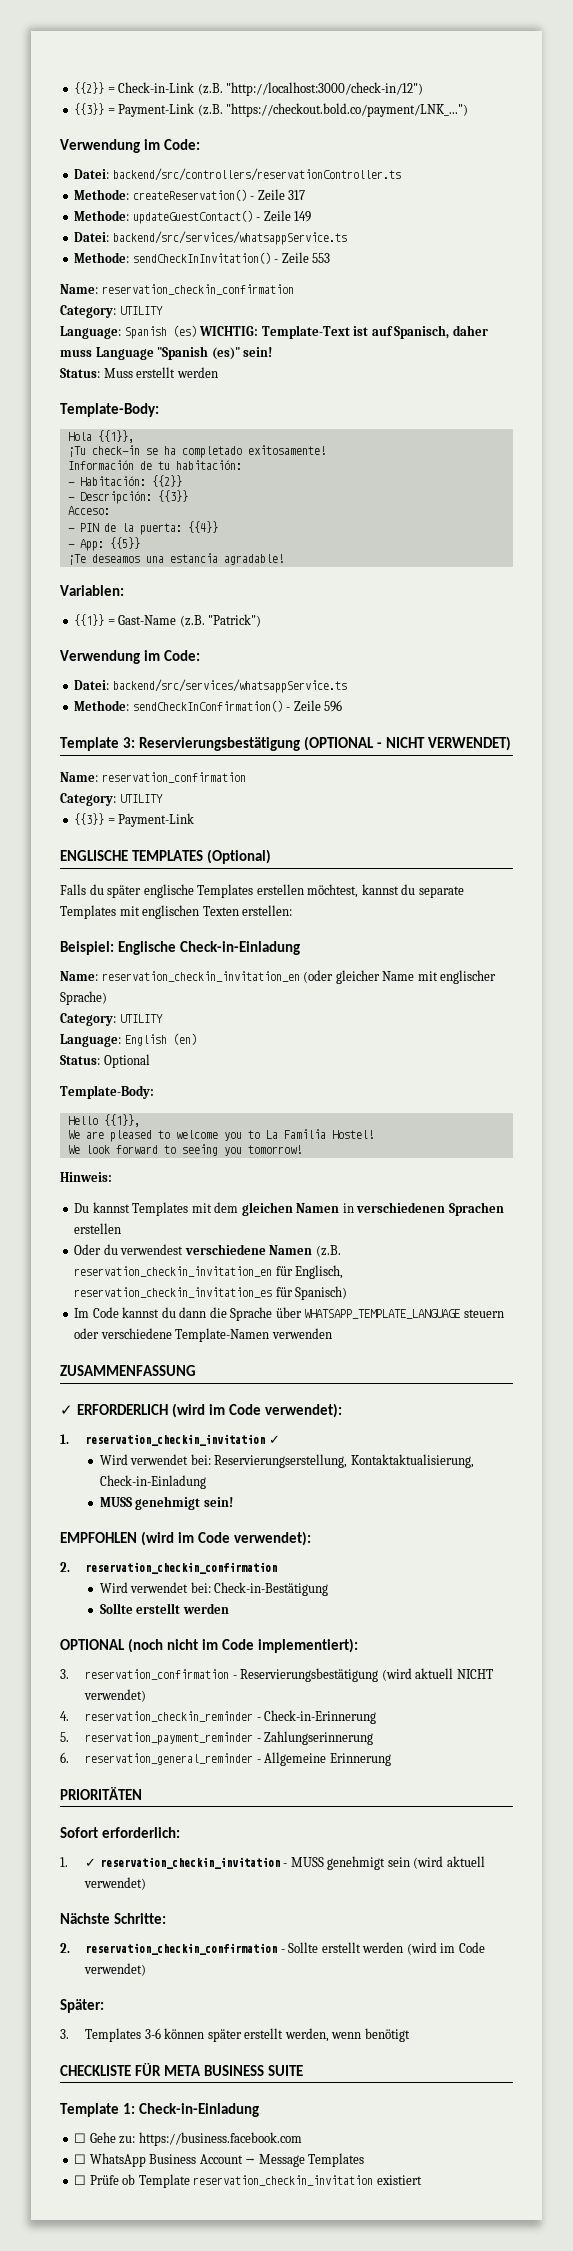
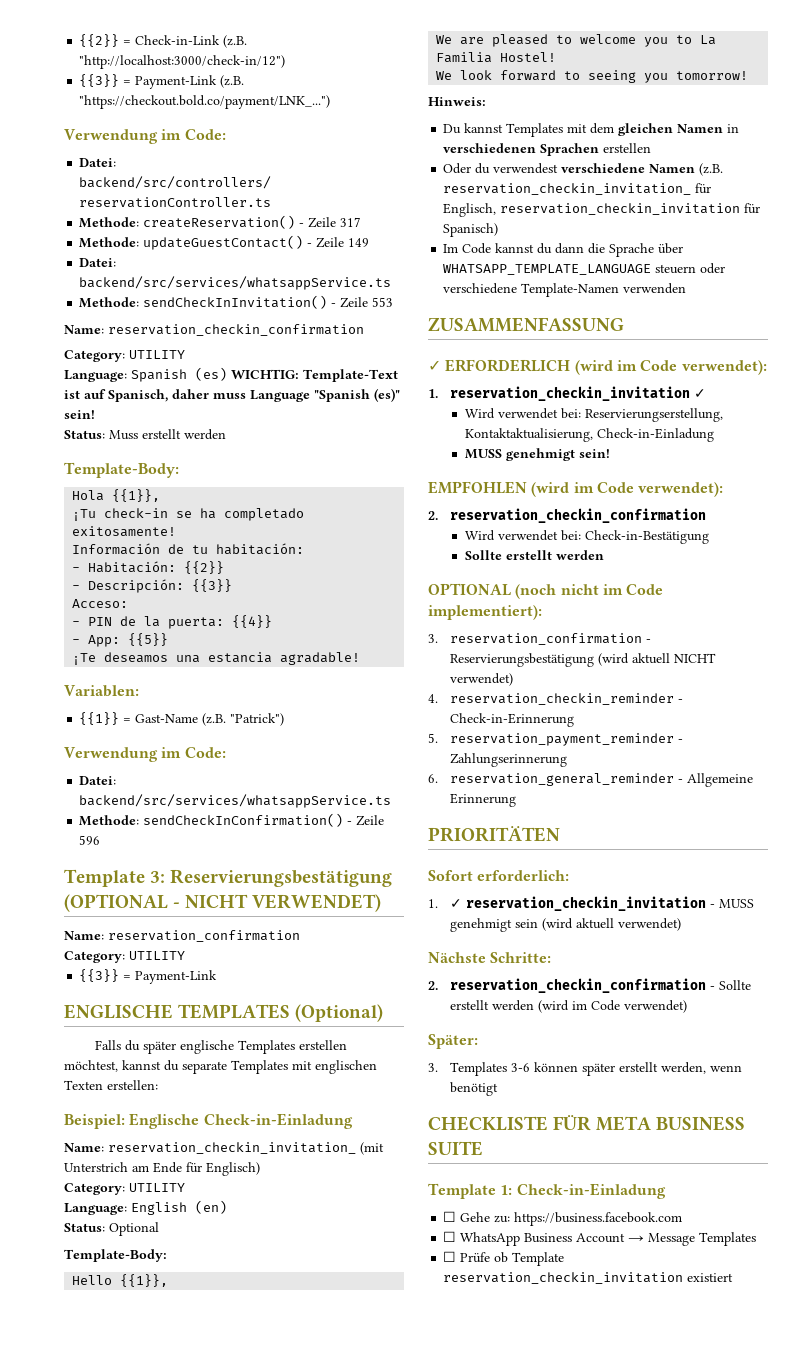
- Name: reservation_checkin_invitation_en (oder gleicher Name mit englischer Sprache)
+ Name: reservation_checkin_invitation_ (mit Unterstrich am Ende für Englisch)
- Oder du verwendest verschiedene Namen (z.B. reservation_checkin_invitation_en für Englisch, reservation_checkin_invitation_es für Spanisch)
+ Oder du verwendest verschiedene Namen (z.B. reservation_checkin_invitation_ für Englisch, reservation_checkin_invitation für Spanisch)

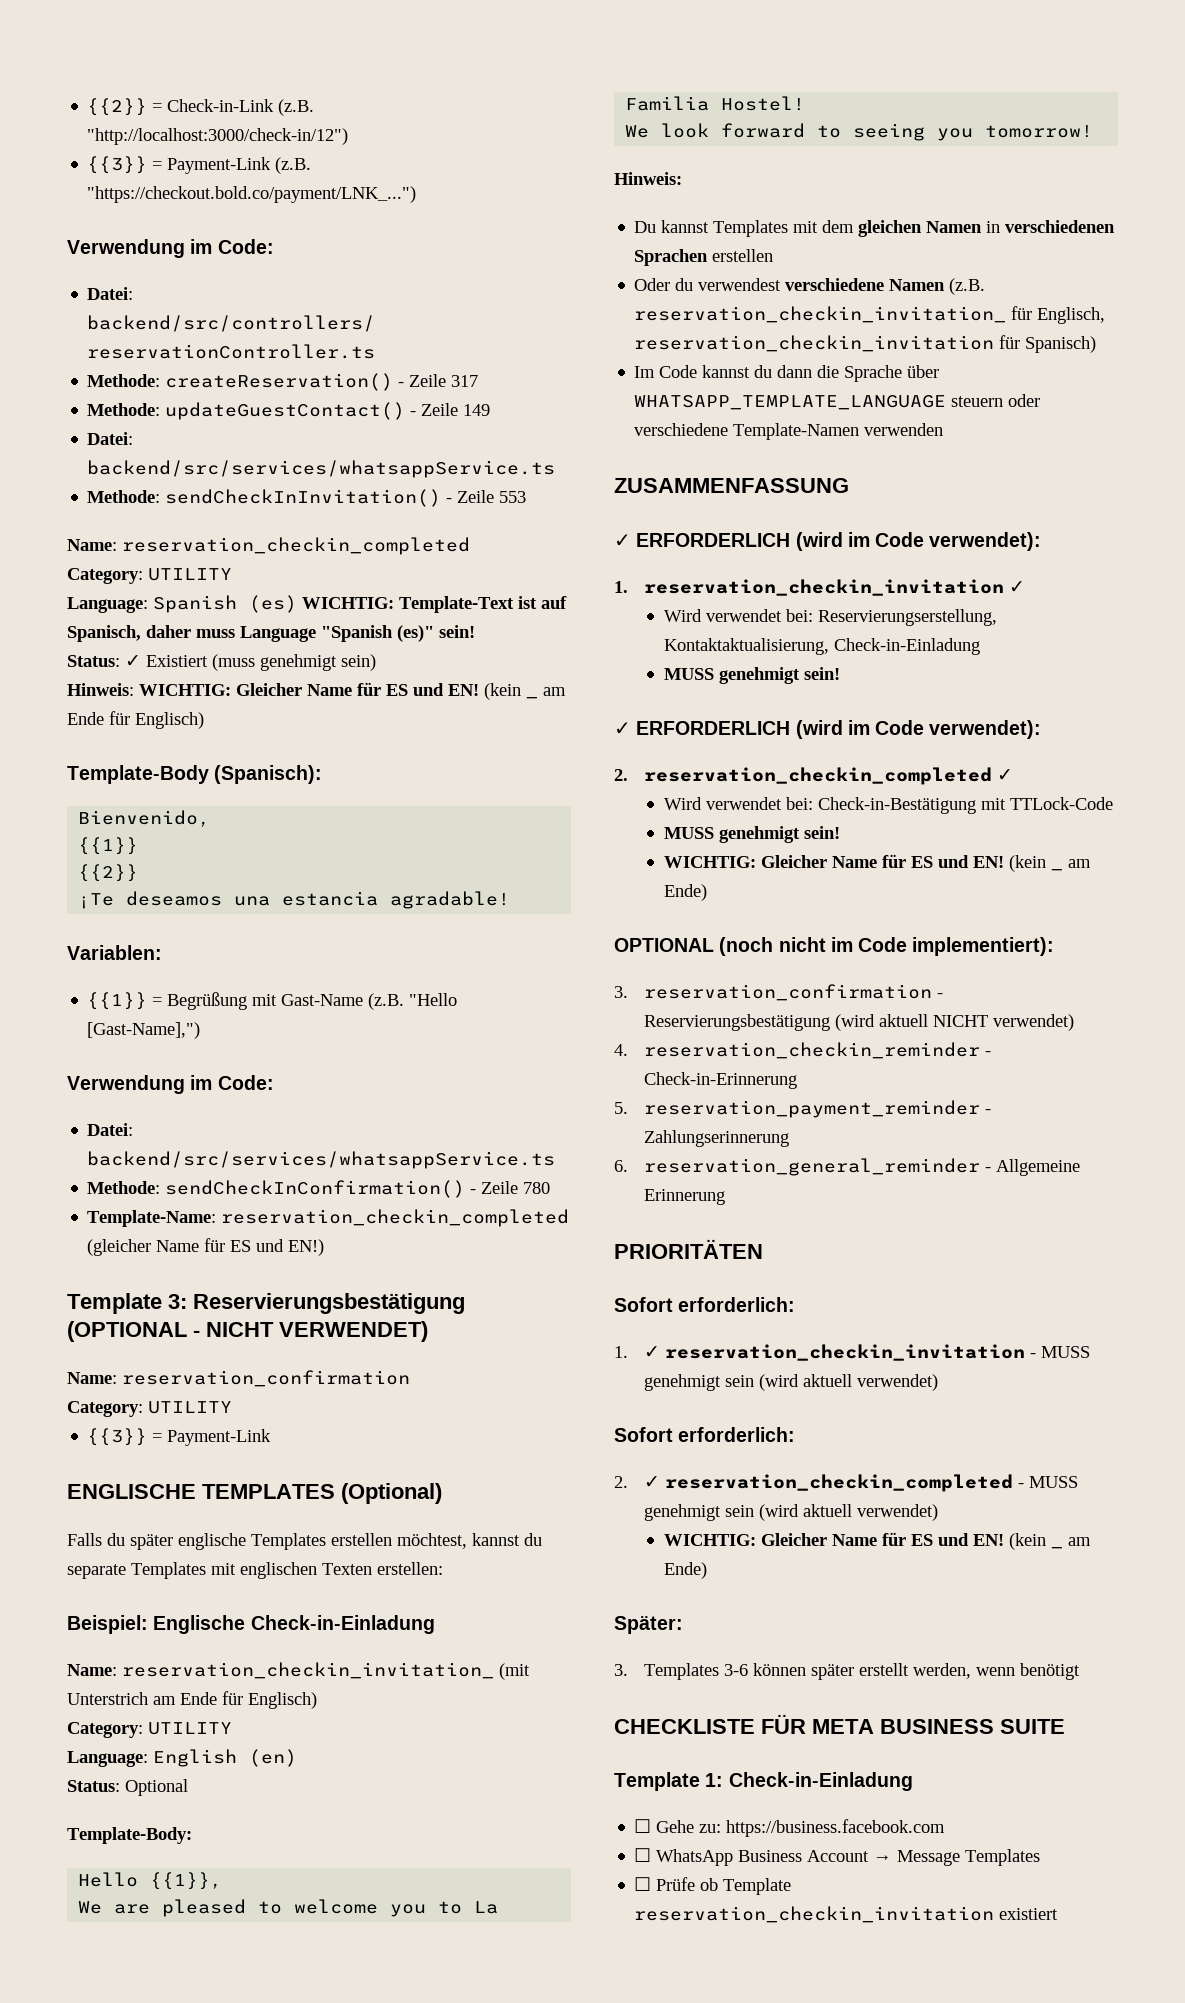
- Name: reservation_checkin_confirmation
+ Name: reservation_checkin_completed
- Status: Muss erstellt werden
- Template-Body:
- Hola {{1}},
- ¡Tu check-in se ha completado exitosamente!
- Información de tu habitación:
- - Habitación: {{2}}
- - Descripción: {{3}}
- Acceso:
- - PIN de la puerta: {{4}}
- - App: {{5}}
+ Status: ✓ Existiert (muss genehmigt sein)
+ Hinweis: WICHTIG: Gleicher Name für ES und EN! (kein _ am Ende für Englisch)
+ Template-Body (Spanisch):
+ Bienvenido,
+ {{1}}
+ {{2}}
- {{1}} = Gast-Name (z.B. "Patrick")
+ {{1}} = Begrüßung mit Gast-Name (z.B. "Hello [Gast-Name],")
- Methode: sendCheckInConfirmation() - Zeile 596
+ Methode: sendCheckInConfirmation() - Zeile 780
+ Template-Name: reservation_checkin_completed (gleicher Name für ES und EN!)
  Wird verwendet bei: Reservierungserstellung, Kontaktaktualisierung, Check-in-Einladung
  MUSS genehmigt sein!
- EMPFOHLEN (wird im Code verwendet):
- 2. reservation_checkin_confirmation
+ ✓ ERFORDERLICH (wird im Code verwendet):
+ 2. reservation_checkin_completed ✓
- Wird verwendet bei: Check-in-Bestätigung
- Sollte erstellt werden
+ Wird verwendet bei: Check-in-Bestätigung mit TTLock-Code
+ MUSS genehmigt sein!
+ WICHTIG: Gleicher Name für ES und EN! (kein _ am Ende)
  1. ✓ reservation_checkin_invitation - MUSS genehmigt sein (wird aktuell verwendet)
- Nächste Schritte:
- 2. reservation_checkin_confirmation - Sollte erstellt werden (wird im Code verwendet)
+ Sofort erforderlich:
+ 2. ✓ reservation_checkin_completed - MUSS genehmigt sein (wird aktuell verwendet)
+ WICHTIG: Gleicher Name für ES und EN! (kein _ am Ende)

